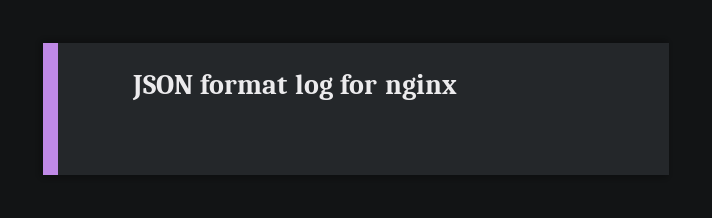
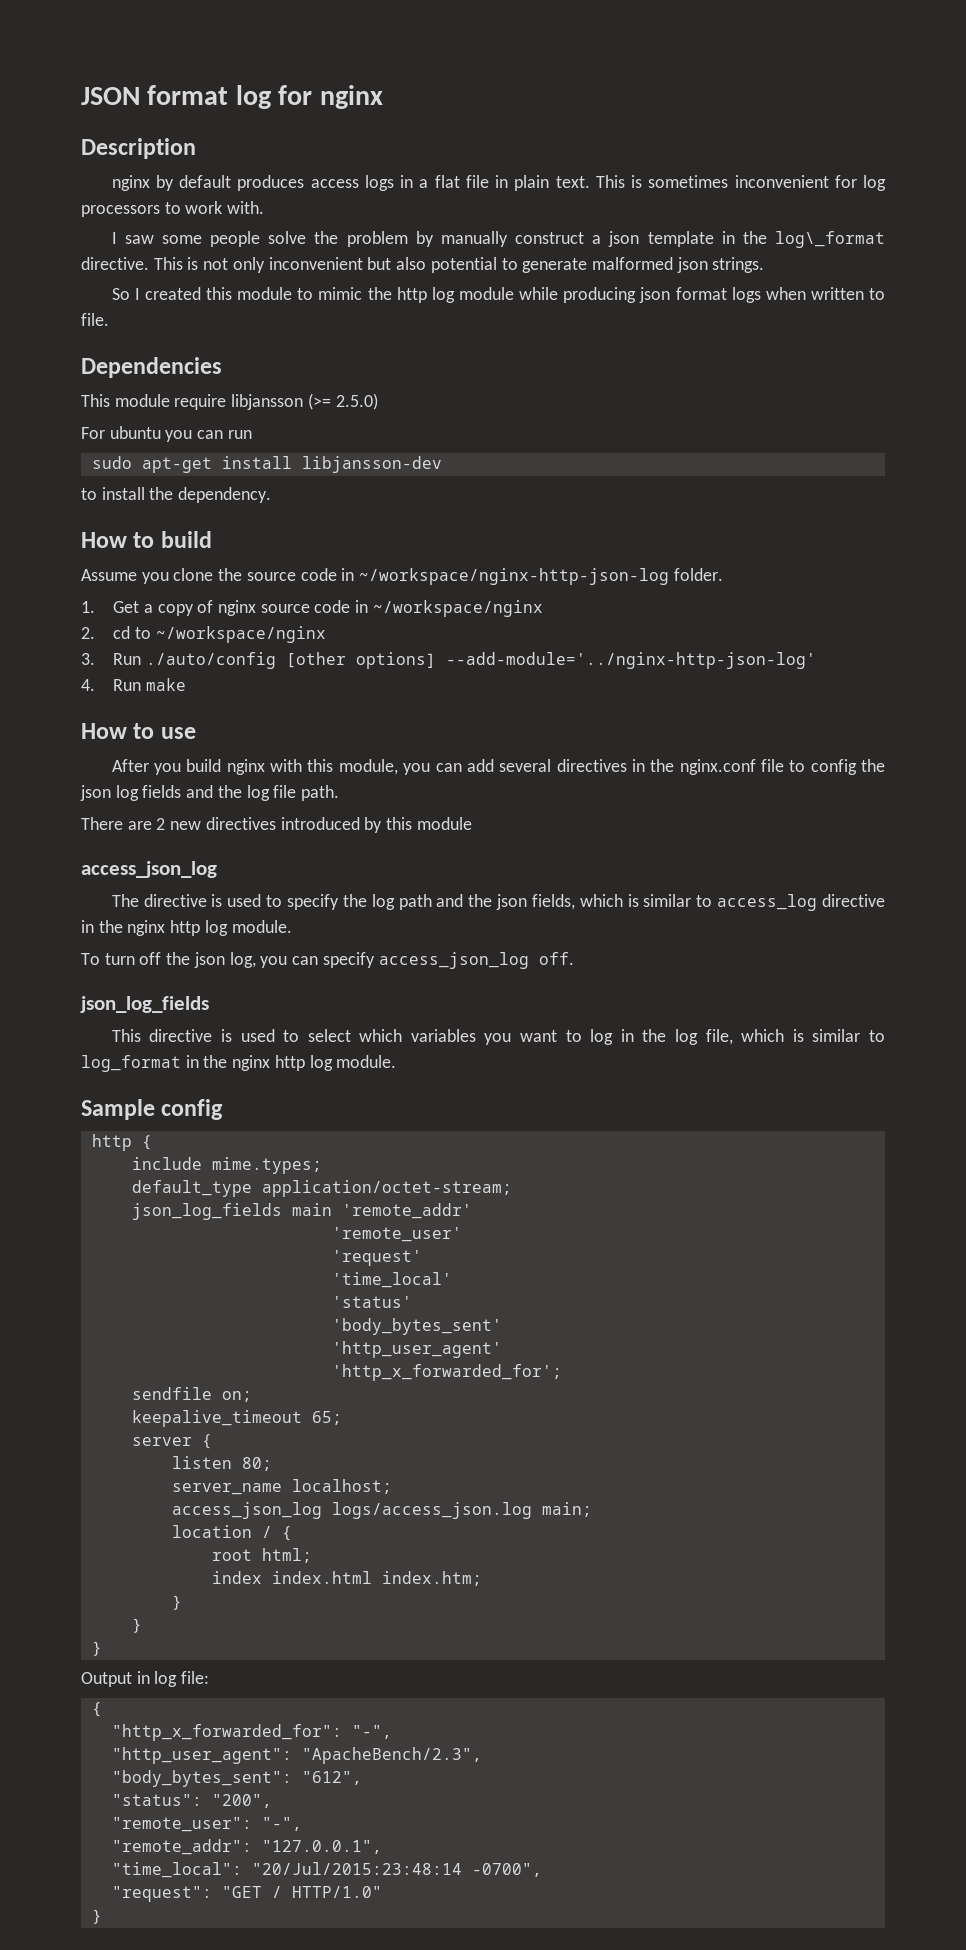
+ Description
+ nginx by default produces access logs in a flat file in plain text. This is sometimes inconvenient for log processors to work with.
+ I saw some people solve the problem by manually construct a json template in the log\_format directive. This is not only inconvenient but also potential to generate malformed json strings.
+ So I created this module to mimic the http log module while producing json format logs when written to file.
+ Dependencies
+ This module require libjansson (>= 2.5.0)
+ For ubuntu you can run
+ sudo apt-get install libjansson-dev
+ to install the dependency.
+ How to build
+ Assume you clone the source code in ~/workspace/nginx-http-json-log folder.
+ 1. Get a copy of nginx source code in ~/workspace/nginx
+ 2. cd to ~/workspace/nginx
+ 3. Run ./auto/config [other options] --add-module='../nginx-http-json-log'
+ 4. Run make
+ How to use
+ After you build nginx with this module, you can add several directives in the nginx.conf file to config the json log fields and the log file path.
+ There are 2 new directives introduced by this module
+ access_json_log
+ The directive is used to specify the log path and the json fields, which is similar to access_log directive in the nginx http log module.
+ To turn off the json log, you can specify access_json_log off.
+ json_log_fields
+ This directive is used to select which variables you want to log in the log file, which is similar to log_format in the nginx http log module.
+ Sample config
+ http {
+ include mime.types;
+ default_type application/octet-stream;
+ json_log_fields main 'remote_addr'
+ 'remote_user'
+ 'request'
+ 'time_local'
+ 'status'
+ 'body_bytes_sent'
+ 'http_user_agent'
+ 'http_x_forwarded_for';
+ sendfile on;
+ keepalive_timeout 65;
+ server {
+ listen 80;
+ server_name localhost;
+ access_json_log logs/access_json.log main;
+ location / {
+ root html;
+ index index.html index.htm;
+ }
+ }
+ }
+ Output in log file:
+ {
+ "http_x_forwarded_for": "-",
+ "http_user_agent": "ApacheBench/2.3",
+ "body_bytes_sent": "612",
+ "status": "200",
+ "remote_user": "-",
+ "remote_addr": "127.0.0.1",
+ "time_local": "20/Jul/2015:23:48:14 -0700",
+ "request": "GET / HTTP/1.0"
+ }

